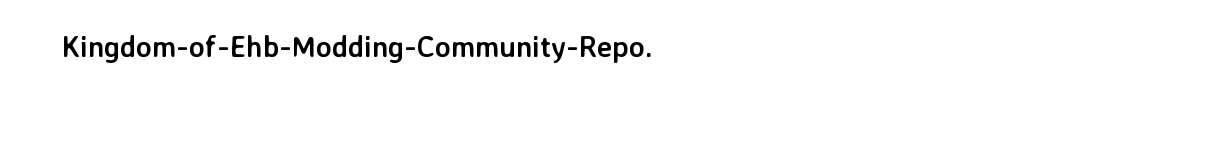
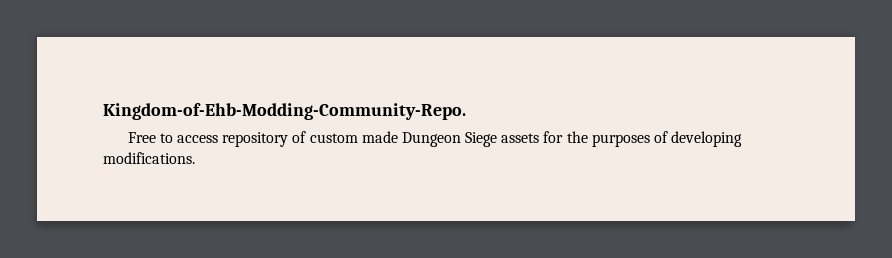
+ Free to access repository of custom made Dungeon Siege assets for the purposes of developing modifications.

